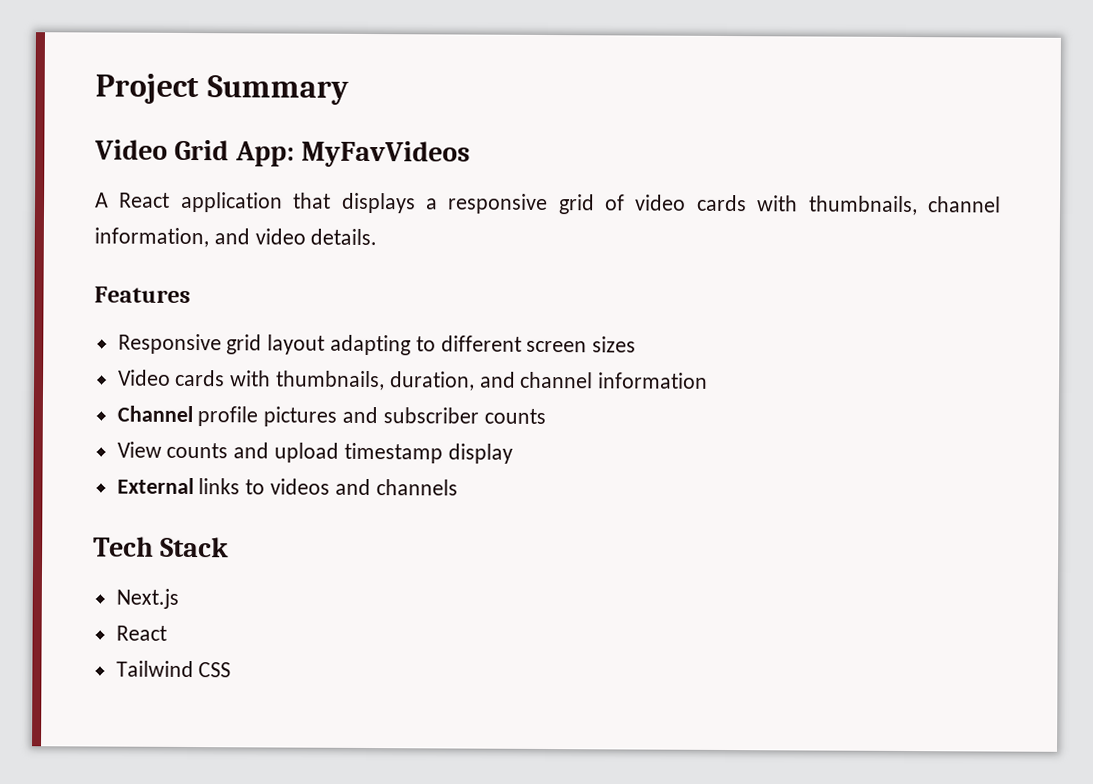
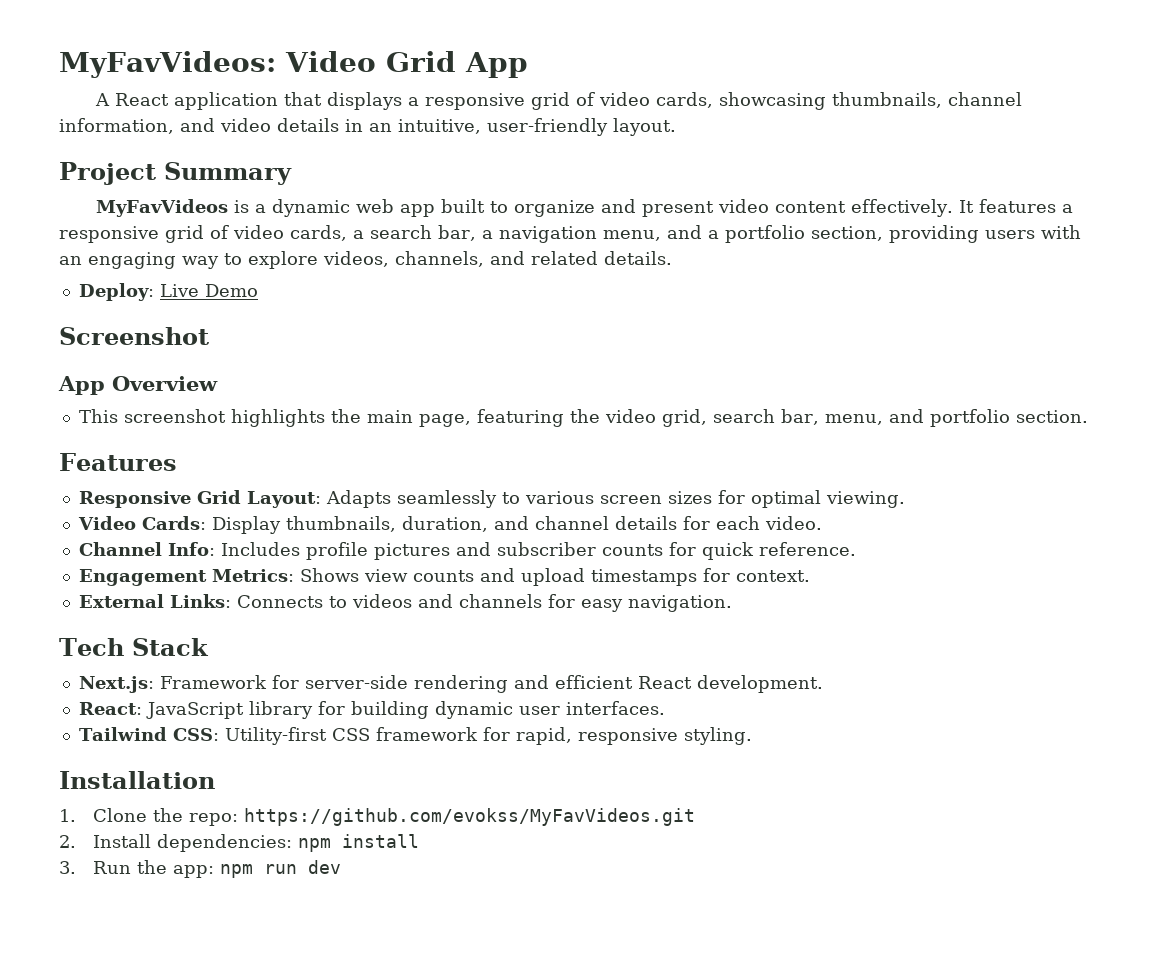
- Project Summary
- Video Grid App: MyFavVideos
+ MyFavVideos: Video Grid App
- A React application that displays a responsive grid of video cards with thumbnails, channel information, and video details.
+ A React application that displays a responsive grid of video cards, showcasing thumbnails, channel information, and video details in an intuitive, user-friendly layout.
+ Project Summary
+ MyFavVideos is a dynamic web app built to organize and present video content effectively. It features a responsive grid of video cards, a search bar, a navigation menu, and a portfolio section, providing users with an engaging way to explore videos, channels, and related details.
+ Deploy: Live Demo
+ Screenshot
+ App Overview
+ This screenshot highlights the main page, featuring the video grid, search bar, menu, and portfolio section.
  Features
- Responsive grid layout adapting to different screen sizes
- Video cards with thumbnails, duration, and channel information
+ Responsive Grid Layout: Adapts seamlessly to various screen sizes for optimal viewing.
+ Video Cards: Display thumbnails, duration, and channel details for each video.
- Channel profile pictures and subscriber counts
- View counts and upload timestamp display
+ Channel Info: Includes profile pictures and subscriber counts for quick reference.
+ Engagement Metrics: Shows view counts and upload timestamps for context.
- External links to videos and channels
+ External Links: Connects to videos and channels for easy navigation.
- Next.js
- React
- Tailwind CSS
+ Next.js: Framework for server-side rendering and efficient React development.
+ React: JavaScript library for building dynamic user interfaces.
+ Tailwind CSS: Utility-first CSS framework for rapid, responsive styling.
+ Installation
+ 1. Clone the repo: https://github.com/evokss/MyFavVideos.git
+ 2. Install dependencies: npm install
+ 3. Run the app: npm run dev

